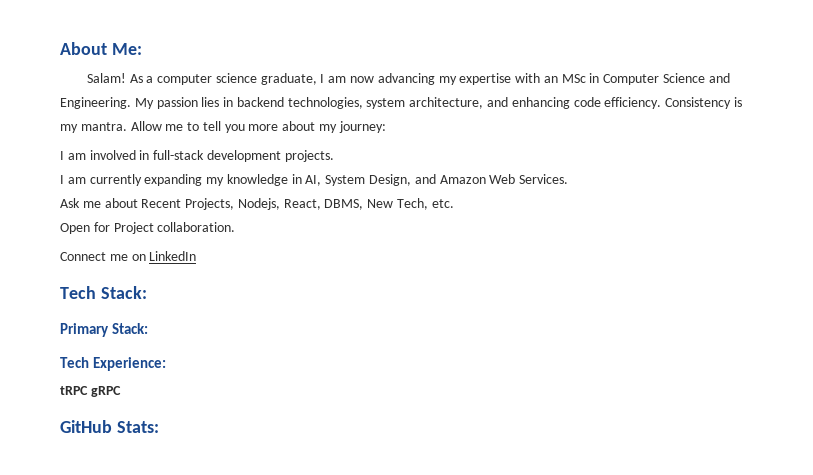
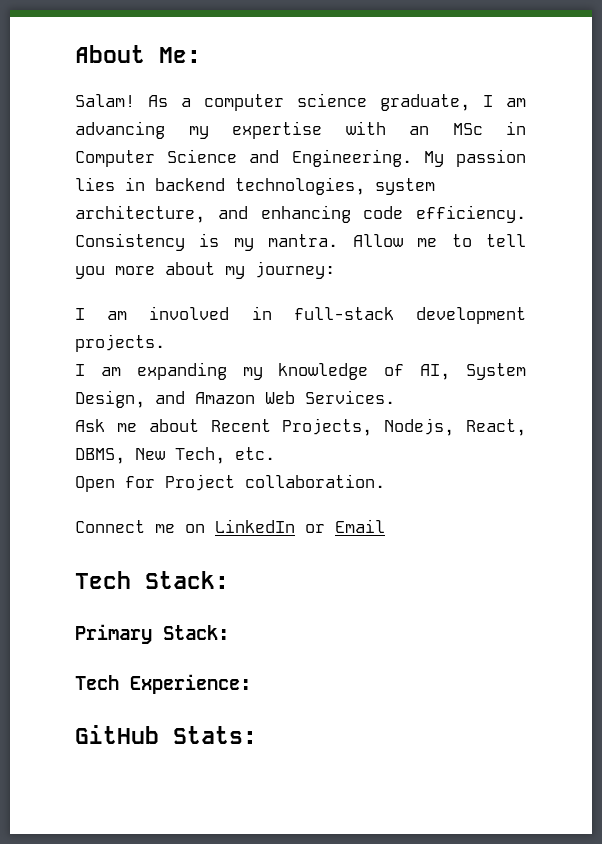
- As a computer science graduate, I am now advancing my expertise with an MSc in Computer Science and Engineering.
+ As a computer science graduate, I am advancing my expertise with an MSc in Computer Science and Engineering.
- I am currently expanding my knowledge in AI, System Design, and Amazon Web Services.
+ I am expanding my knowledge of AI, System Design, and Amazon Web Services.
- Connect me on LinkedIn
+ Connect me on LinkedIn or Email
- tRPC gRPC

